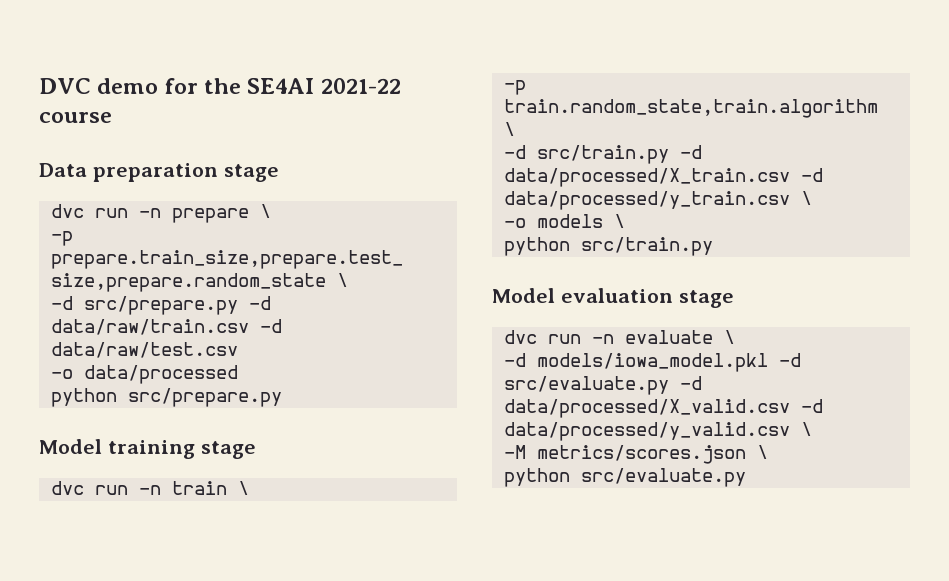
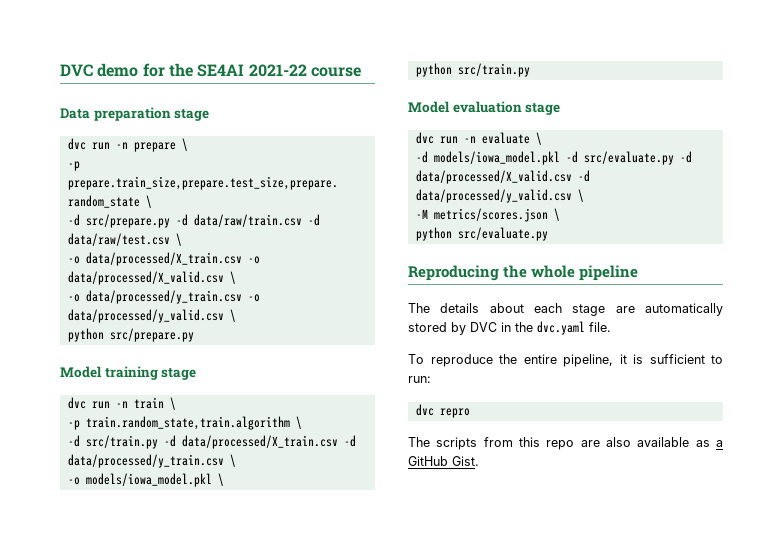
- -d src/prepare.py -d data/raw/train.csv -d data/raw/test.csv
- -o data/processed
+ -d src/prepare.py -d data/raw/train.csv -d data/raw/test.csv \
+ -o data/processed/X_train.csv -o data/processed/X_valid.csv \
+ -o data/processed/y_train.csv -o data/processed/y_valid.csv \
- -o models \
+ -o models/iowa_model.pkl \
+ Reproducing the whole pipeline
+ The details about each stage are automatically stored by DVC in the dvc.yaml file.
+ To reproduce the entire pipeline, it is sufficient to run:
+ dvc repro
+ The scripts from this repo are also available as a GitHub Gist.

